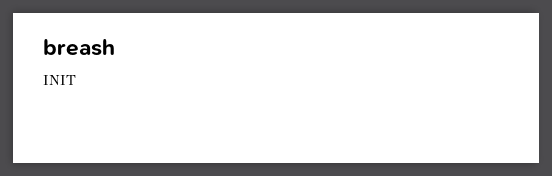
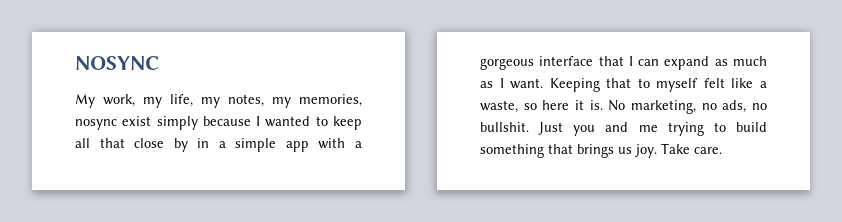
- breash
- INIT
+ NOSYNC
+ My work, my life, my notes, my memories, nosync exist simply because I wanted to keep all that close by in a simple app with a gorgeous interface that I can expand as much as I want. Keeping that to myself felt like a waste, so here it is. No marketing, no ads, no bullshit. Just you and me trying to build something that brings us joy. Take care.

